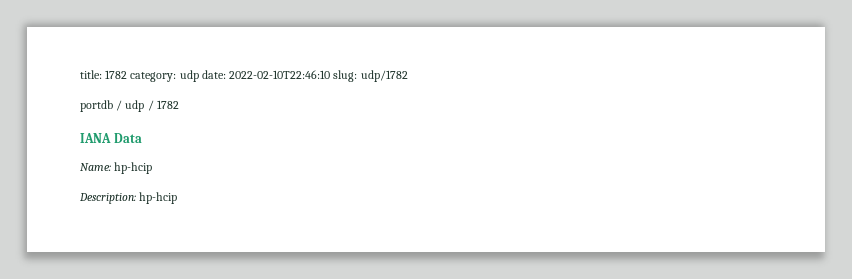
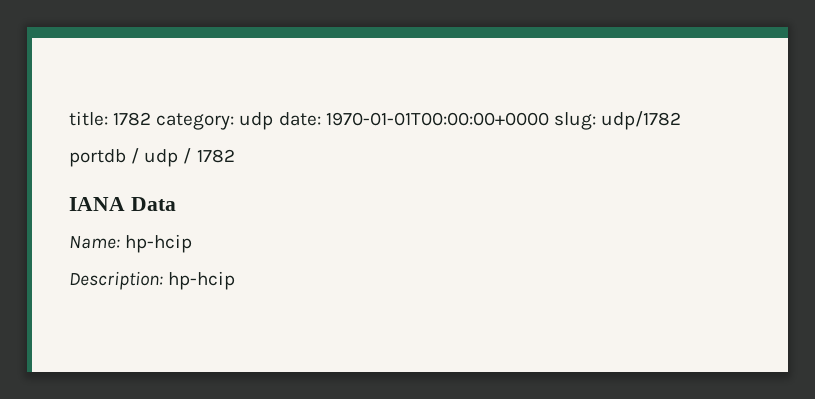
- title: 1782 category: udp date: 2022-02-10T22:46:10 slug: udp/1782
+ title: 1782 category: udp date: 1970-01-01T00:00:00+0000 slug: udp/1782

